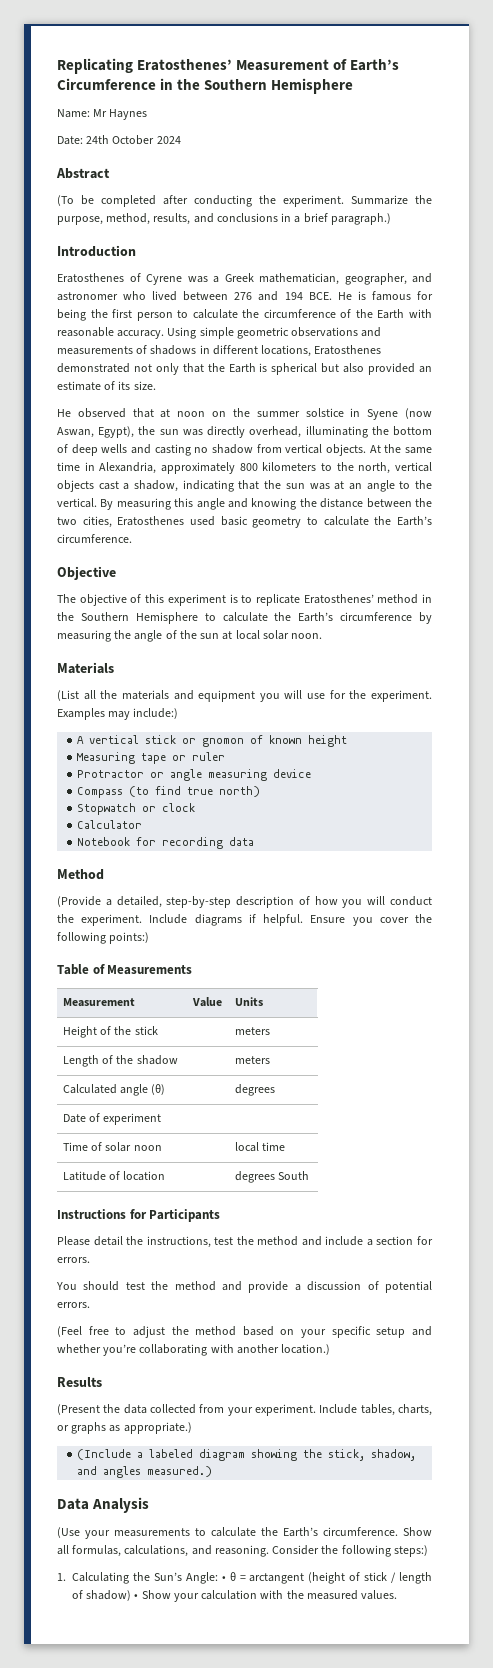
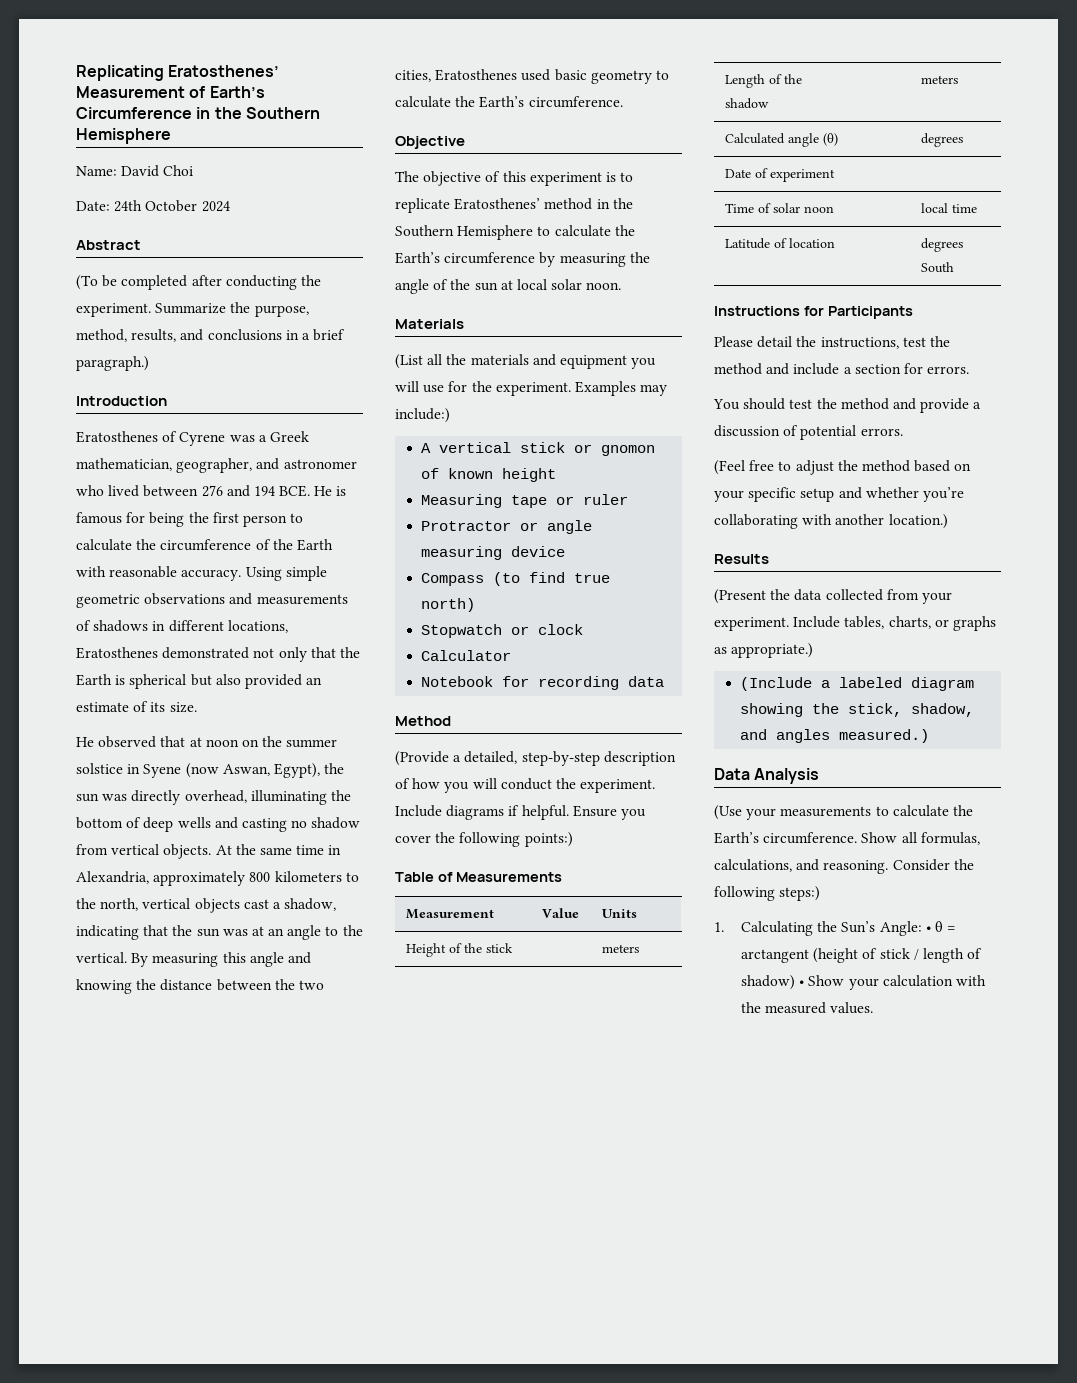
- Name: Mr Haynes
+ Name: David Choi

